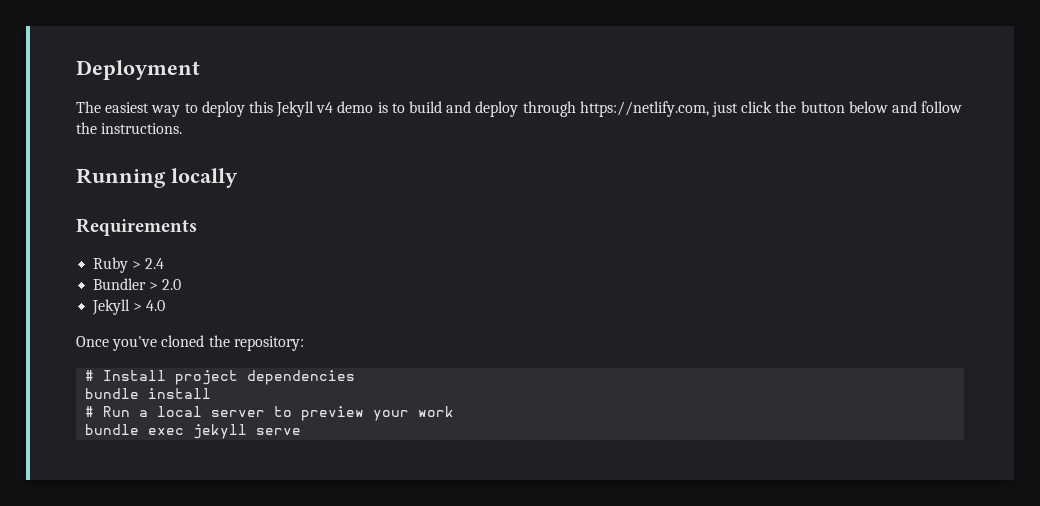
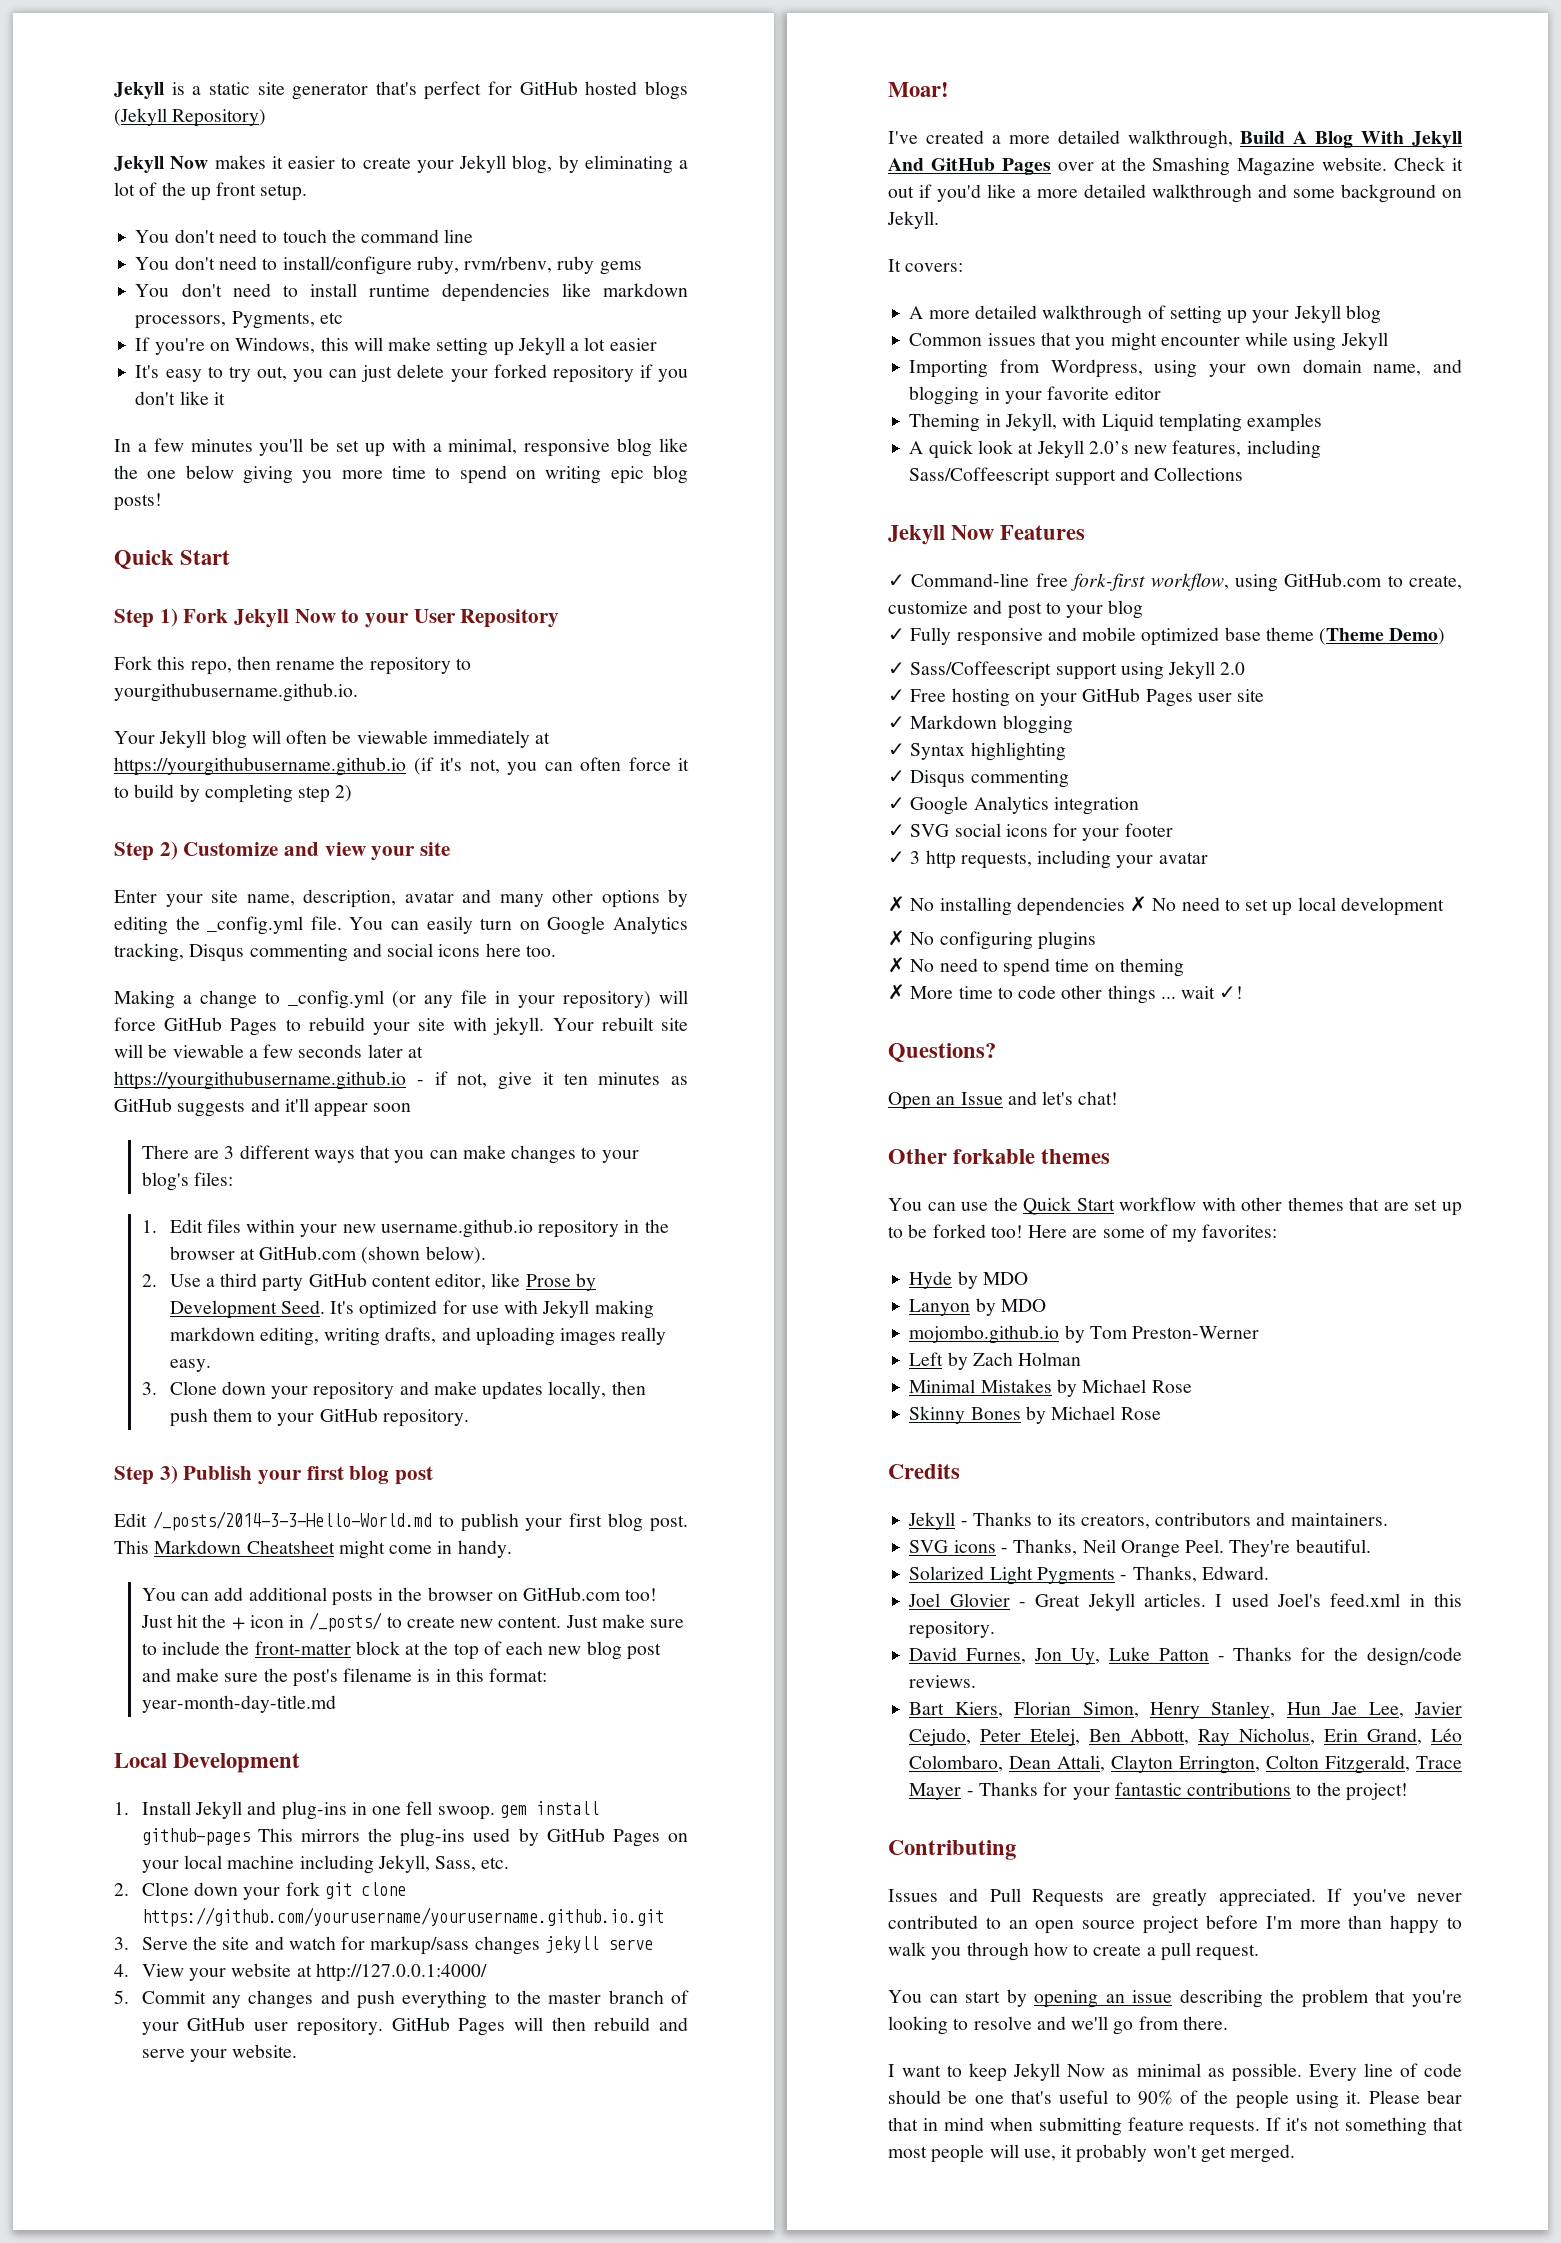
- Deployment
- The easiest way to deploy this Jekyll v4 demo is to build and deploy through https://netlify.com, just click the button below and follow the instructions.
- Running locally
- Requirements
- Ruby > 2.4
- Bundler > 2.0
- Jekyll > 4.0
- Once you've cloned the repository:
- # Install project dependencies
- bundle install
- # Run a local server to preview your work
- bundle exec jekyll serve
+ Jekyll is a static site generator that's perfect for GitHub hosted blogs (Jekyll Repository)
+ Jekyll Now makes it easier to create your Jekyll blog, by eliminating a lot of the up front setup.
+ You don't need to touch the command line
+ You don't need to install/configure ruby, rvm/rbenv, ruby gems
+ You don't need to install runtime dependencies like markdown processors, Pygments, etc
+ If you're on Windows, this will make setting up Jekyll a lot easier
+ It's easy to try out, you can just delete your forked repository if you don't like it
+ In a few minutes you'll be set up with a minimal, responsive blog like the one below giving you more time to spend on writing epic blog posts!
+ Quick Start
+ Step 1) Fork Jekyll Now to your User Repository
+ Fork this repo, then rename the repository to yourgithubusername.github.io.
+ Your Jekyll blog will often be viewable immediately at https://yourgithubusername.github.io (if it's not, you can often force it to build by completing step 2)
+ Step 2) Customize and view your site
+ Enter your site name, description, avatar and many other options by editing the _config.yml file. You can easily turn on Google Analytics tracking, Disqus commenting and social icons here too.
+ Making a change to _config.yml (or any file in your repository) will force GitHub Pages to rebuild your site with jekyll. Your rebuilt site will be viewable a few seconds later at https://yourgithubusername.github.io - if not, give it ten minutes as GitHub suggests and it'll appear soon
+ There are 3 different ways that you can make changes to your blog's files:
+ 1. Edit files within your new username.github.io repository in the browser at GitHub.com (shown below).
+ 2. Use a third party GitHub content editor, like Prose by Development Seed. It's optimized for use with Jekyll making markdown editing, writing drafts, and uploading images really easy.
+ 3. Clone down your repository and make updates locally, then push them to your GitHub repository.
+ Step 3) Publish your first blog post
+ Edit /_posts/2014-3-3-Hello-World.md to publish your first blog post. This Markdown Cheatsheet might come in handy.
+ You can add additional posts in the browser on GitHub.com too! Just hit the + icon in /_posts/ to create new content. Just make sure to include the front-matter block at the top of each new blog post and make sure the post's filename is in this format: year-month-day-title.md
+ Local Development
+ 1. Install Jekyll and plug-ins in one fell swoop. gem install github-pages This mirrors the plug-ins used by GitHub Pages on your local machine including Jekyll, Sass, etc.
+ 2. Clone down your fork git clone https://github.com/yourusername/yourusername.github.io.git
+ 3. Serve the site and watch for markup/sass changes jekyll serve
+ 4. View your website at http://127.0.0.1:4000/
+ 5. Commit any changes and push everything to the master branch of your GitHub user repository. GitHub Pages will then rebuild and serve your website.
+ Moar!
+ I've created a more detailed walkthrough, Build A Blog With Jekyll And GitHub Pages over at the Smashing Magazine website. Check it out if you'd like a more detailed walkthrough and some background on Jekyll.
+ It covers:
+ A more detailed walkthrough of setting up your Jekyll blog
+ Common issues that you might encounter while using Jekyll
+ Importing from Wordpress, using your own domain name, and blogging in your favorite editor
+ Theming in Jekyll, with Liquid templating examples
+ A quick look at Jekyll 2.0’s new features, including Sass/Coffeescript support and Collections
+ Jekyll Now Features
+ ✓ Command-line free fork-first workflow, using GitHub.com to create, customize and post to your blog
+ ✓ Fully responsive and mobile optimized base theme (Theme Demo)
+ ✓ Sass/Coffeescript support using Jekyll 2.0
+ ✓ Free hosting on your GitHub Pages user site
+ ✓ Markdown blogging
+ ✓ Syntax highlighting
+ ✓ Disqus commenting
+ ✓ Google Analytics integration
+ ✓ SVG social icons for your footer
+ ✓ 3 http requests, including your avatar
+ ✗ No installing dependencies ✗ No need to set up local development
+ ✗ No configuring plugins
+ ✗ No need to spend time on theming
+ ✗ More time to code other things ... wait ✓!
+ Questions?
+ Open an Issue and let's chat!
+ Other forkable themes
+ You can use the Quick Start workflow with other themes that are set up to be forked too! Here are some of my favorites:
+ Hyde by MDO
+ Lanyon by MDO
+ mojombo.github.io by Tom Preston-Werner
+ Left by Zach Holman
+ Minimal Mistakes by Michael Rose
+ Skinny Bones by Michael Rose
+ Credits
+ Jekyll - Thanks to its creators, contributors and maintainers.
+ SVG icons - Thanks, Neil Orange Peel. They're beautiful.
+ Solarized Light Pygments - Thanks, Edward.
+ Joel Glovier - Great Jekyll articles. I used Joel's feed.xml in this repository.
+ David Furnes, Jon Uy, Luke Patton - Thanks for the design/code reviews.
+ Bart Kiers, Florian Simon, Henry Stanley, Hun Jae Lee, Javier Cejudo, Peter Etelej, Ben Abbott, Ray Nicholus, Erin Grand, Léo Colombaro, Dean Attali, Clayton Errington, Colton Fitzgerald, Trace Mayer - Thanks for your fantastic contributions to the project!
+ Contributing
+ Issues and Pull Requests are greatly appreciated. If you've never contributed to an open source project before I'm more than happy to walk you through how to create a pull request.
+ You can start by opening an issue describing the problem that you're looking to resolve and we'll go from there.
+ I want to keep Jekyll Now as minimal as possible. Every line of code should be one that's useful to 90% of the people using it. Please bear that in mind when submitting feature requests. If it's not something that most people will use, it probably won't get merged.

